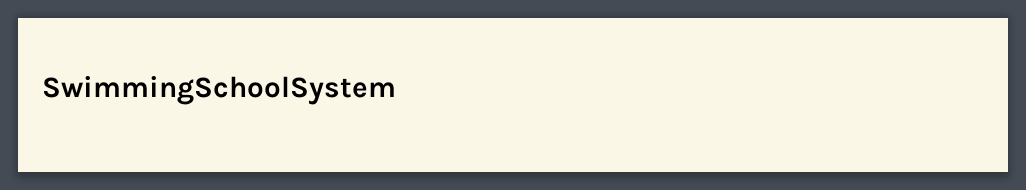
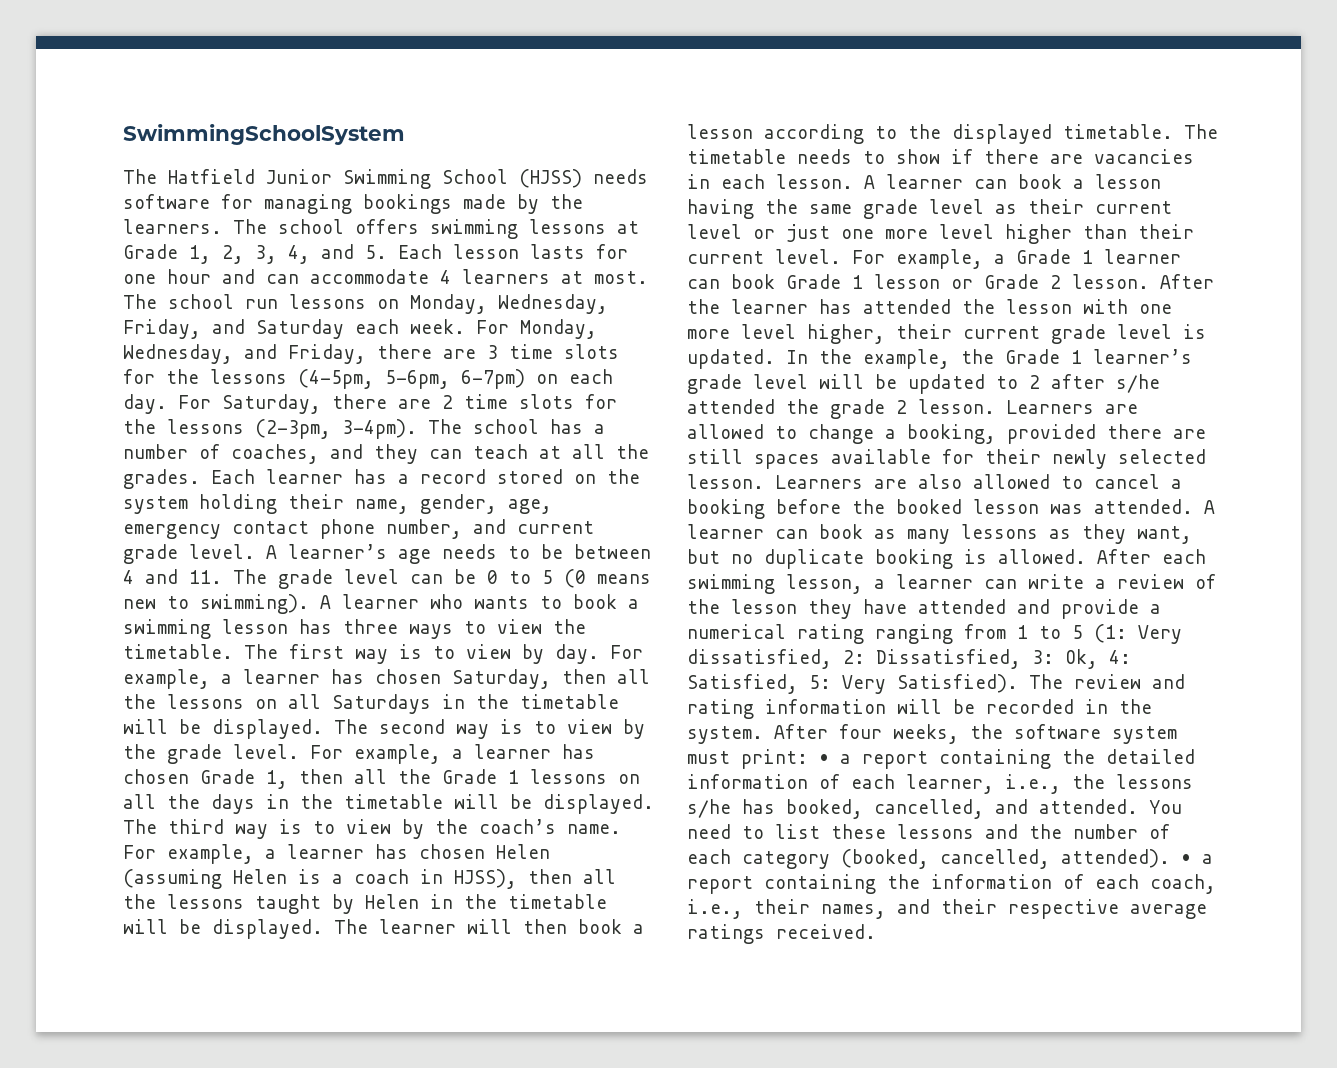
+ The Hatfield Junior Swimming School (HJSS) needs software for managing bookings made by the learners. The school offers swimming lessons at Grade 1, 2, 3, 4, and 5. Each lesson lasts for one hour and can accommodate 4 learners at most. The school run lessons on Monday, Wednesday, Friday, and Saturday each week. For Monday, Wednesday, and Friday, there are 3 time slots for the lessons (4-5pm, 5-6pm, 6-7pm) on each day. For Saturday, there are 2 time slots for the lessons (2-3pm, 3-4pm). The school has a number of coaches, and they can teach at all the grades. Each learner has a record stored on the system holding their name, gender, age, emergency contact phone number, and current grade level. A learner’s age needs to be between 4 and 11. The grade level can be 0 to 5 (0 means new to swimming). A learner who wants to book a swimming lesson has three ways to view the timetable. The first way is to view by day. For example, a learner has chosen Saturday, then all the lessons on all Saturdays in the timetable will be displayed. The second way is to view by the grade level. For example, a learner has chosen Grade 1, then all the Grade 1 lessons on all the days in the timetable will be displayed. The third way is to view by the coach’s name. For example, a learner has chosen Helen (assuming Helen is a coach in HJSS), then all the lessons taught by Helen in the timetable will be displayed. The learner will then book a lesson according to the displayed timetable. The timetable needs to show if there are vacancies in each lesson. A learner can book a lesson having the same grade level as their current level or just one more level higher than their current level. For example, a Grade 1 learner can book Grade 1 lesson or Grade 2 lesson. After the learner has attended the lesson with one more level higher, their current grade level is updated. In the example, the Grade 1 learner’s grade level will be updated to 2 after s/he attended the grade 2 lesson. Learners are allowed to change a booking, provided there are still spaces available for their newly selected lesson. Learners are also allowed to cancel a booking before the booked lesson was attended. A learner can book as many lessons as they want, but no duplicate booking is allowed. After each swimming lesson, a learner can write a review of the lesson they have attended and provide a numerical rating ranging from 1 to 5 (1: Very dissatisfied, 2: Dissatisfied, 3: Ok, 4: Satisfied, 5: Very Satisfied). The review and rating information will be recorded in the system. After four weeks, the software system must print: • a report containing the detailed information of each learner, i.e., the lessons s/he has booked, cancelled, and attended. You need to list these lessons and the number of each category (booked, cancelled, attended). • a report containing the information of each coach, i.e., their names, and their respective average ratings received.

